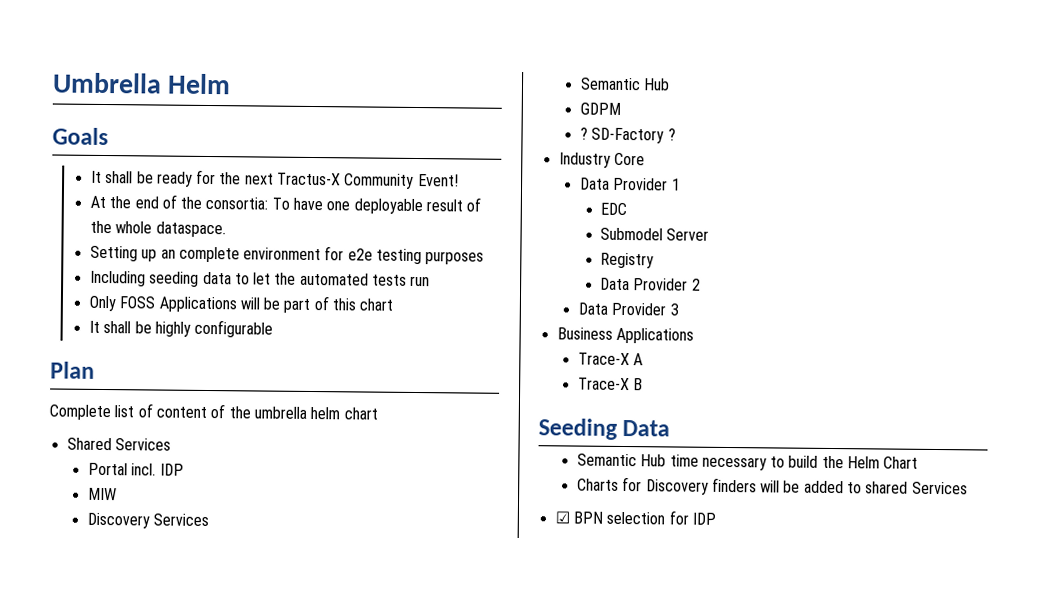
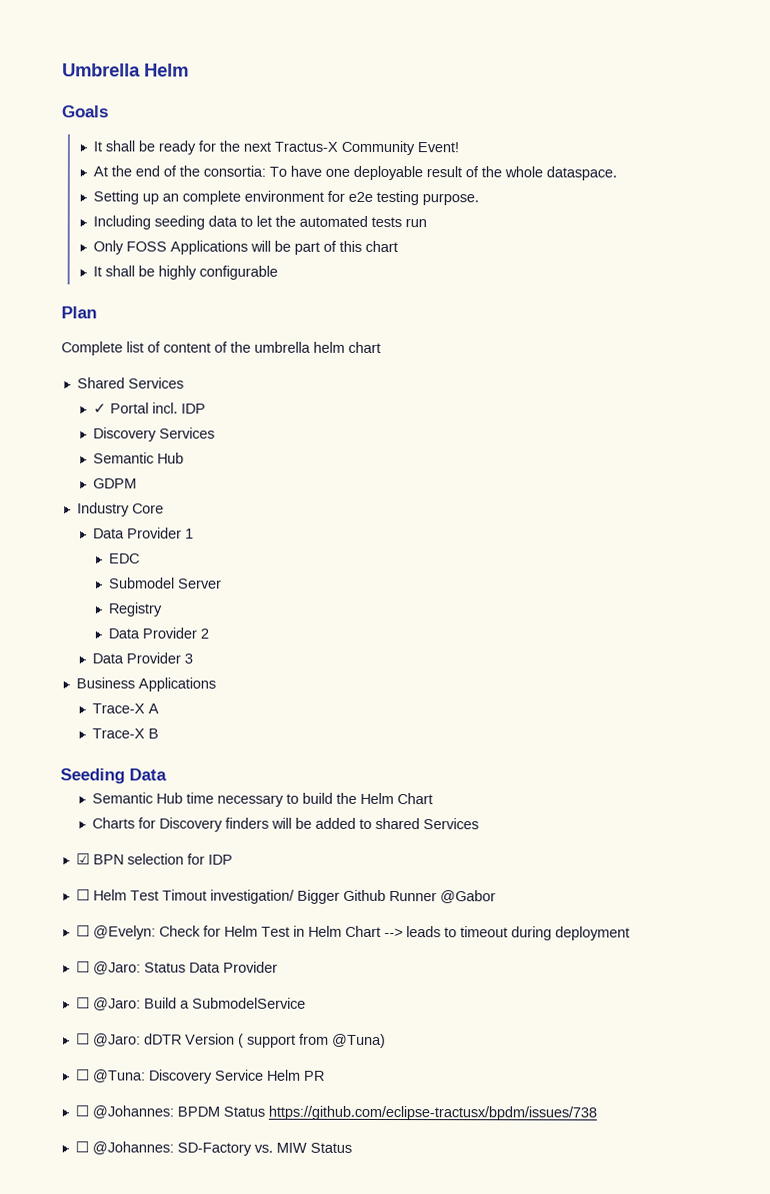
- Setting up an complete environment for e2e testing purposes
+ Setting up an complete environment for e2e testing purpose.
- Portal incl. IDP
+ ✓ Portal incl. IDP
- MIW
- ? SD-Factory ?
+ ☐ Helm Test Timout investigation/ Bigger Github Runner @Gabor
+ ☐ @Evelyn: Check for Helm Test in Helm Chart --> leads to timeout during deployment
+ ☐ @Jaro: Status Data Provider
+ ☐ @Jaro: Build a SubmodelService
+ ☐ @Jaro: dDTR Version ( support from @Tuna)
+ ☐ @Tuna: Discovery Service Helm PR
+ ☐ @Johannes: BPDM Status https://github.com/eclipse-tractusx/bpdm/issues/738
+ ☐ @Johannes: SD-Factory vs. MIW Status

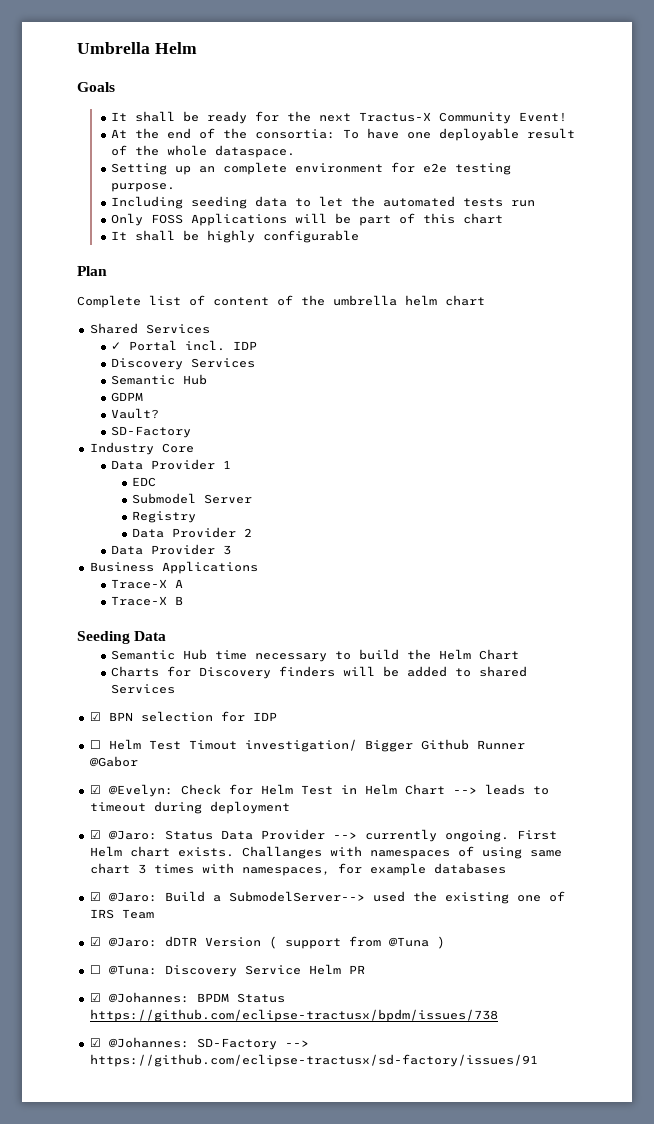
+ Vault?
+ SD-Factory
- ☐ @Evelyn: Check for Helm Test in Helm Chart --> leads to timeout during deployment
+ ☑ @Evelyn: Check for Helm Test in Helm Chart --> leads to timeout during deployment
- ☐ @Jaro: Status Data Provider
- ☐ @Jaro: Build a SubmodelService
- ☐ @Jaro: dDTR Version ( support from @Tuna)
+ ☑ @Jaro: Status Data Provider --> currently ongoing. First Helm chart exists. Challanges with namespaces of using same chart 3 times with namespaces, for example databases
+ ☑ @Jaro: Build a SubmodelServer--> used the existing one of IRS Team
+ ☑ @Jaro: dDTR Version ( support from @Tuna )
- ☐ @Johannes: BPDM Status https://github.com/eclipse-tractusx/bpdm/issues/738
+ ☑ @Johannes: BPDM Status https://github.com/eclipse-tractusx/bpdm/issues/738
- ☐ @Johannes: SD-Factory vs. MIW Status
+ ☑ @Johannes: SD-Factory --> https://github.com/eclipse-tractusx/sd-factory/issues/91

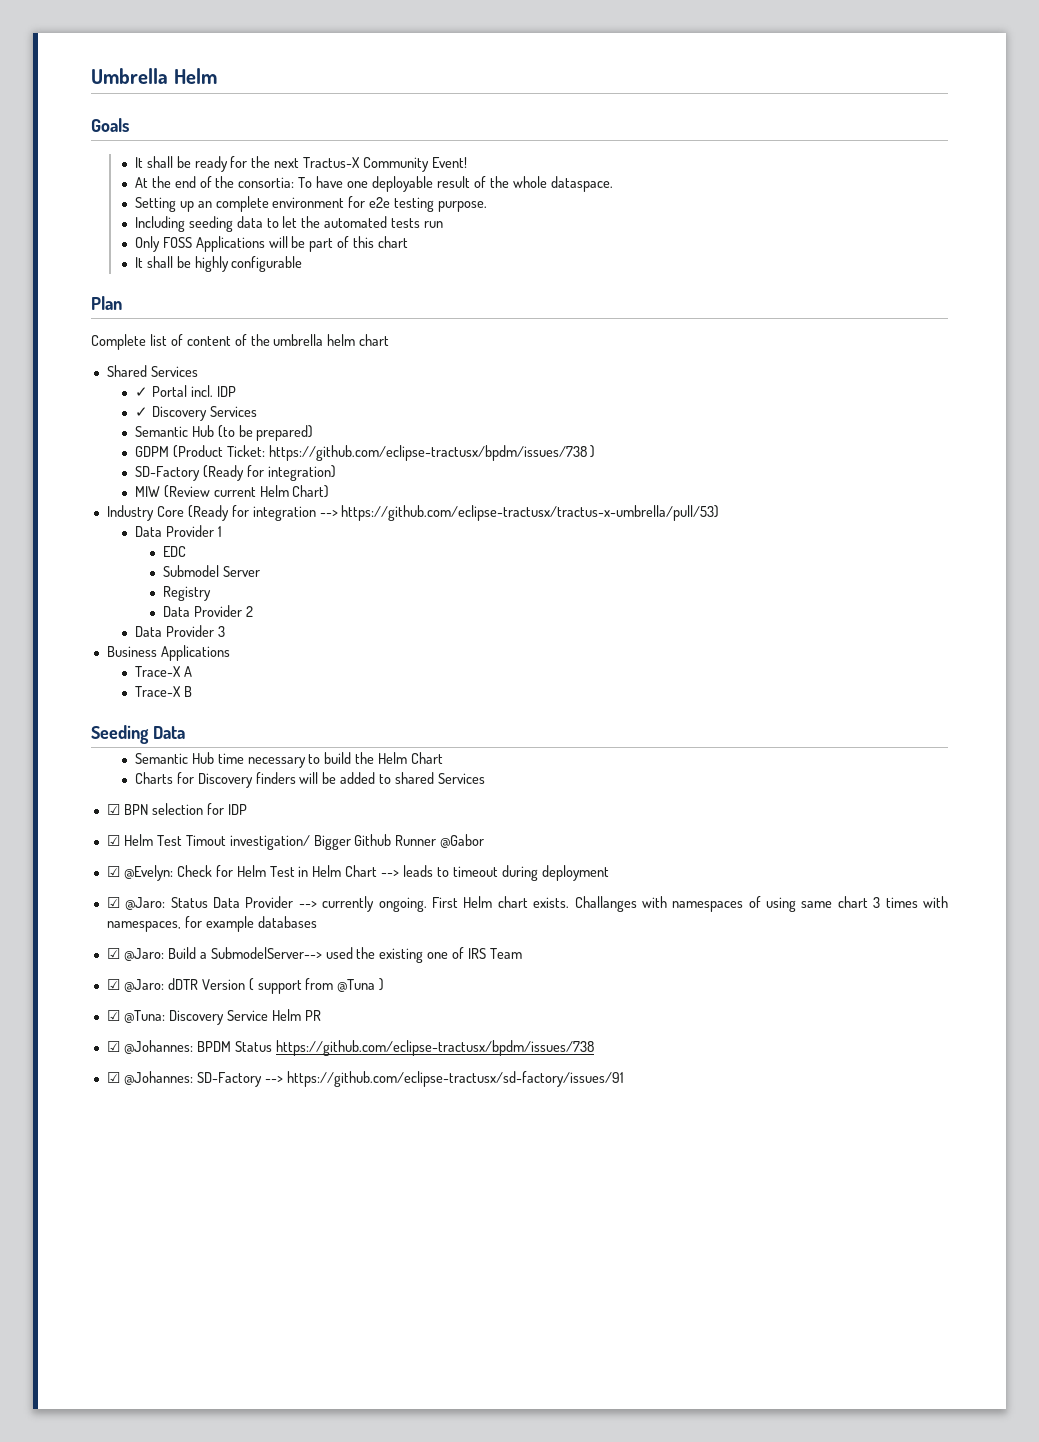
- Discovery Services
- Semantic Hub
- GDPM
- Vault?
- SD-Factory
- Industry Core
+ ✓ Discovery Services
+ Semantic Hub (to be prepared)
+ GDPM (Product Ticket: https://github.com/eclipse-tractusx/bpdm/issues/738 )
+ SD-Factory (Ready for integration)
+ MIW (Review current Helm Chart)
+ Industry Core (Ready for integration --> https://github.com/eclipse-tractusx/tractus-x-umbrella/pull/53)
- ☐ Helm Test Timout investigation/ Bigger Github Runner @Gabor
+ ☑ Helm Test Timout investigation/ Bigger Github Runner @Gabor
- ☐ @Tuna: Discovery Service Helm PR
+ ☑ @Tuna: Discovery Service Helm PR

